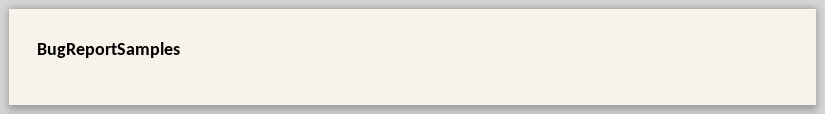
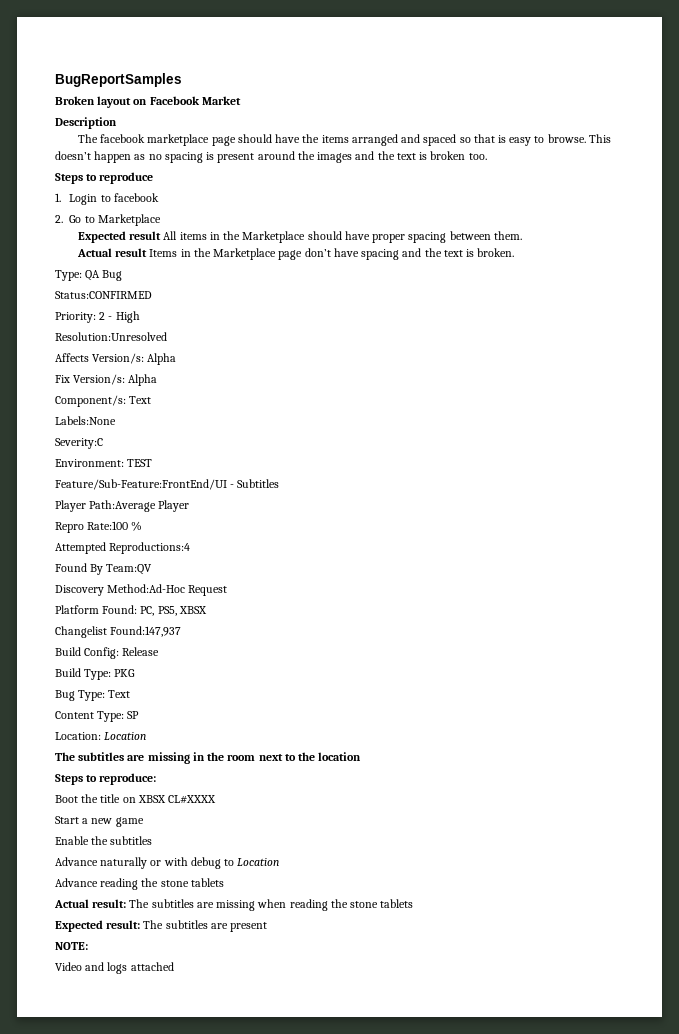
+ Broken layout on Facebook Market
+ Description
+ The facebook marketplace page should have the items arranged and spaced so that is easy to browse. This doesn’t happen as no spacing is present around the images and the text is broken too.
+ Steps to reproduce
+ 1. Login to facebook
+ 2. Go to Marketplace
+ Expected result All items in the Marketplace should have proper spacing between them.
+ Actual result Items in the Marketplace page don’t have spacing and the text is broken.
+ Type: QA Bug
+ Status:CONFIRMED
+ Priority: 2 - High
+ Resolution:Unresolved
+ Affects Version/s: Alpha
+ Fix Version/s: Alpha
+ Component/s: Text
+ Labels:None
+ Severity:C
+ Environment: TEST
+ Feature/Sub-Feature:FrontEnd/UI - Subtitles
+ Player Path:Average Player
+ Repro Rate:100 %
+ Attempted Reproductions:4
+ Found By Team:QV
+ Discovery Method:Ad-Hoc Request
+ Platform Found: PC, PS5, XBSX
+ Changelist Found:147,937
+ Build Config: Release
+ Build Type: PKG
+ Bug Type: Text
+ Content Type: SP
+ Location: Location
+ The subtitles are missing in the room next to the location
+ Steps to reproduce:
+ Boot the title on XBSX CL#XXXX
+ Start a new game
+ Enable the subtitles
+ Advance naturally or with debug to Location
+ Advance reading the stone tablets
+ Actual result: The subtitles are missing when reading the stone tablets
+ Expected result: The subtitles are present
+ NOTE:
+ Video and logs attached

